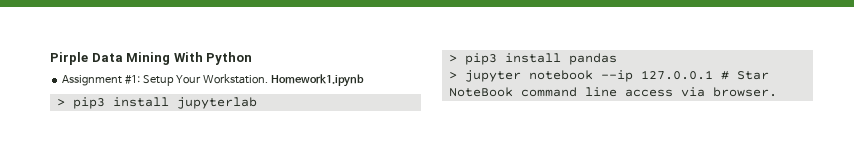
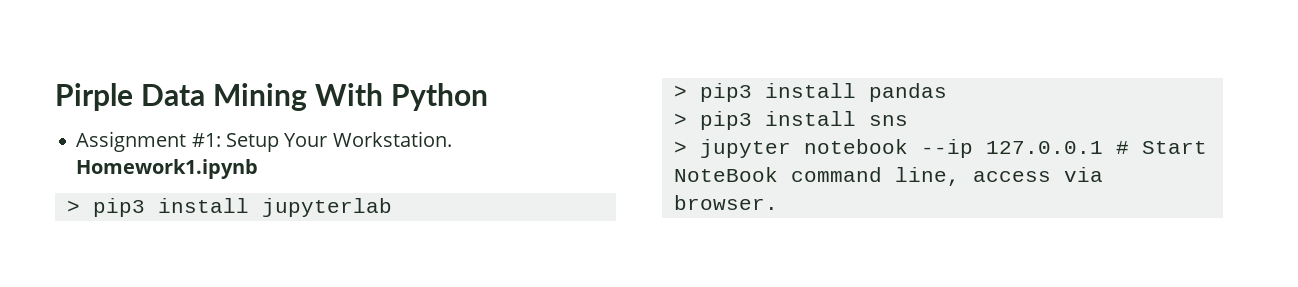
+ > pip3 install sns
- > jupyter notebook --ip 127.0.0.1 # Star NoteBook command line access via browser.
+ > jupyter notebook --ip 127.0.0.1 # Start NoteBook command line, access via browser.

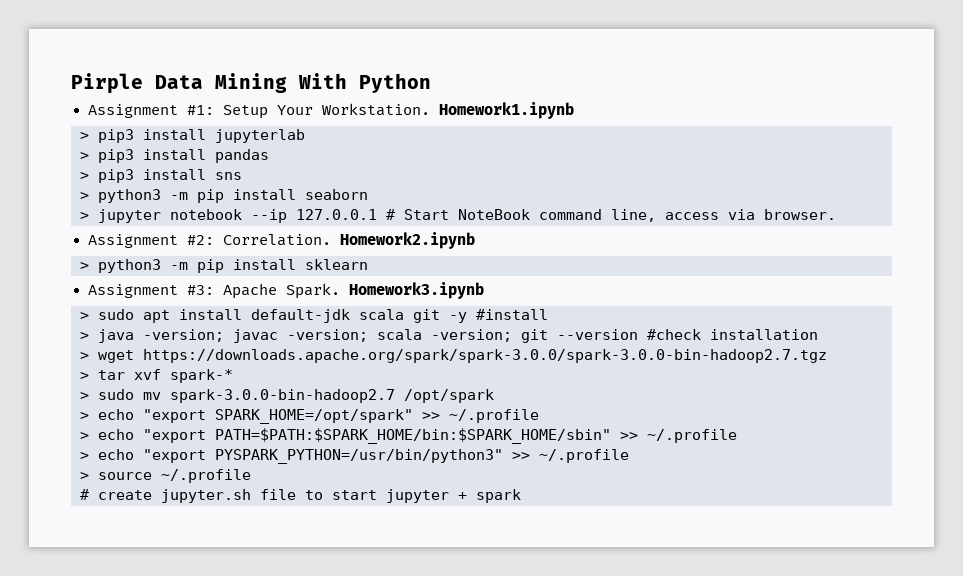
+ > python3 -m pip install seaborn
+ Assignment #2: Correlation. Homework2.ipynb
+ > python3 -m pip install sklearn
+ Assignment #3: Apache Spark. Homework3.ipynb
+ > sudo apt install default-jdk scala git -y #install
+ > java -version; javac -version; scala -version; git --version #check installation
+ > wget https://downloads.apache.org/spark/spark-3.0.0/spark-3.0.0-bin-hadoop2.7.tgz
+ > tar xvf spark-*
+ > sudo mv spark-3.0.0-bin-hadoop2.7 /opt/spark
+ > echo "export SPARK_HOME=/opt/spark" >> ~/.profile
+ > echo "export PATH=$PATH:$SPARK_HOME/bin:$SPARK_HOME/sbin" >> ~/.profile
+ > echo "export PYSPARK_PYTHON=/usr/bin/python3" >> ~/.profile
+ > source ~/.profile
+ # create jupyter.sh file to start jupyter + spark

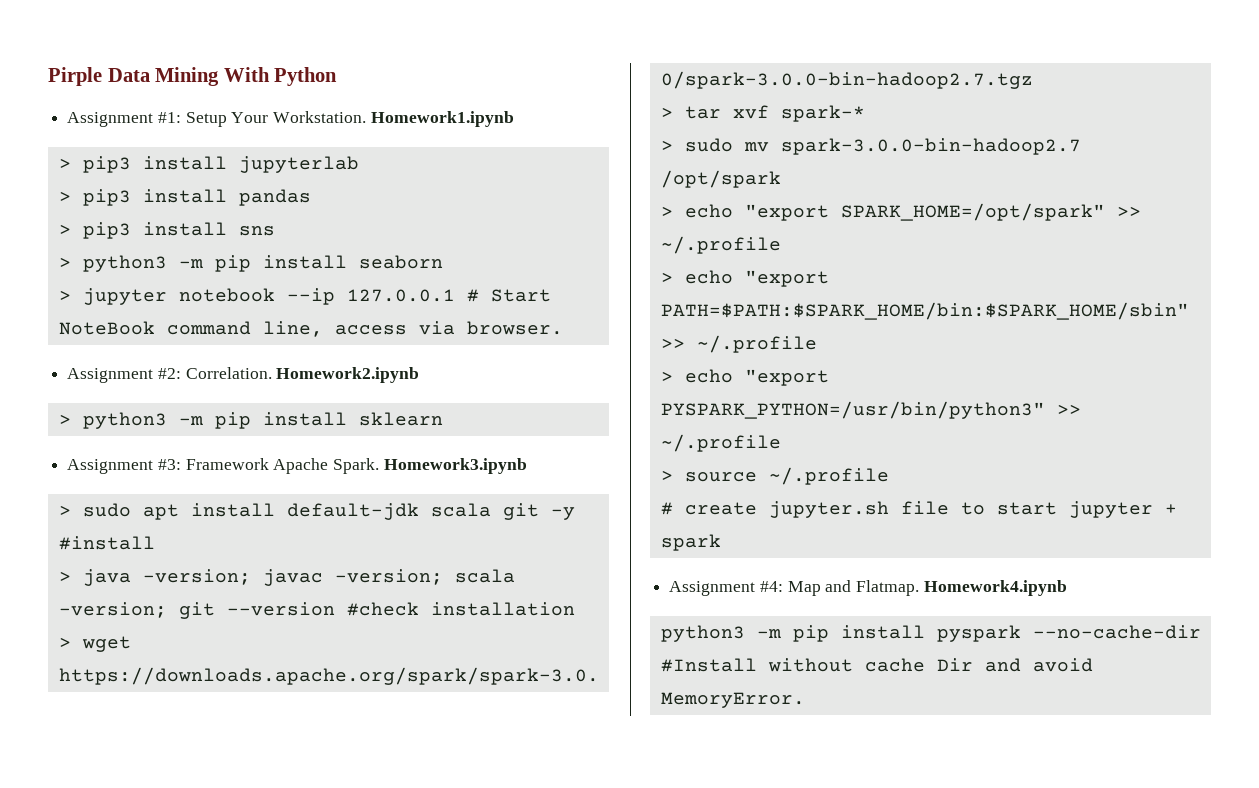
- Assignment #3: Apache Spark.
+ Assignment #3: Framework Apache Spark.
+ Assignment #4: Map and Flatmap. Homework4.ipynb
+ python3 -m pip install pyspark --no-cache-dir #Install without cache Dir and avoid MemoryError.

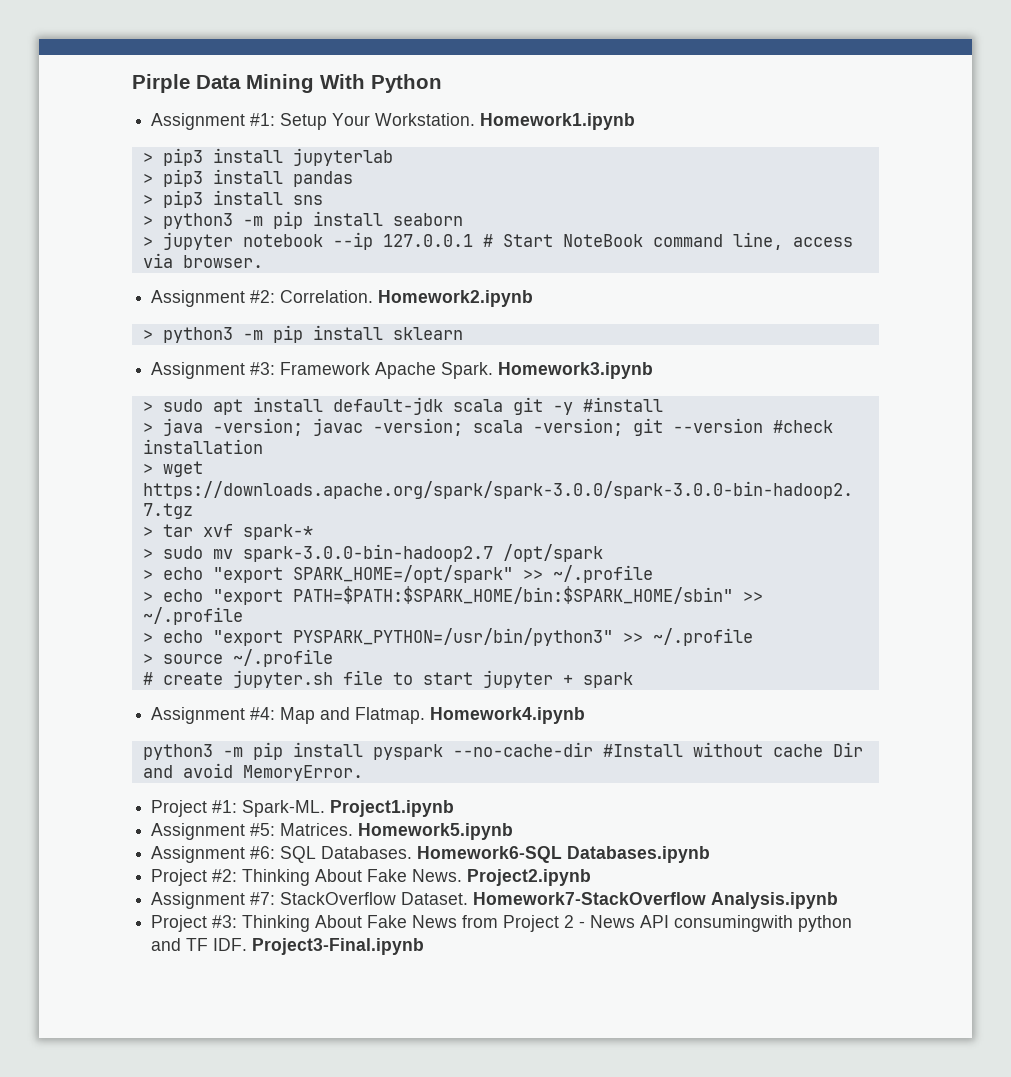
+ Project #1: Spark-ML. Project1.ipynb
+ Assignment #5: Matrices. Homework5.ipynb
+ Assignment #6: SQL Databases. Homework6-SQL Databases.ipynb
+ Project #2: Thinking About Fake News. Project2.ipynb
+ Assignment #7: StackOverflow Dataset. Homework7-StackOverflow Analysis.ipynb
+ Project #3: Thinking About Fake News from Project 2 - News API consumingwith python and TF IDF. Project3-Final.ipynb

